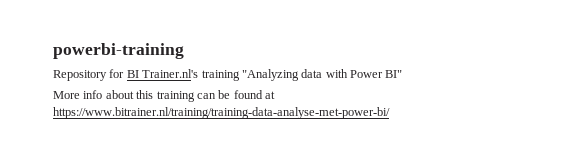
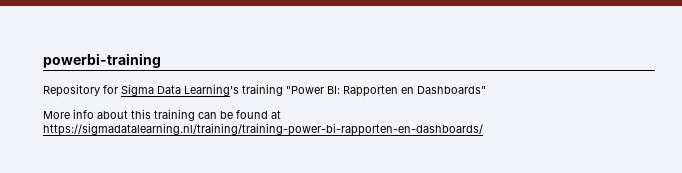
- Repository for BI Trainer.nl's training "Analyzing data with Power BI"
+ Repository for Sigma Data Learning's training "Power BI: Rapporten en Dashboards"
- More info about this training can be found at https://www.bitrainer.nl/training/training-data-analyse-met-power-bi/
+ More info about this training can be found at https://sigmadatalearning.nl/training/training-power-bi-rapporten-en-dashboards/

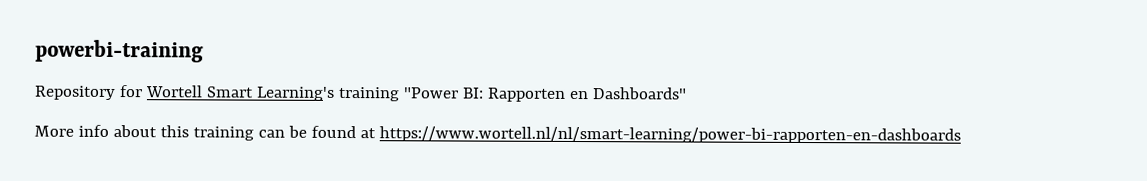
- Repository for Sigma Data Learning's training "Power BI: Rapporten en Dashboards"
+ Repository for Wortell Smart Learning's training "Power BI: Rapporten en Dashboards"
- More info about this training can be found at https://sigmadatalearning.nl/training/training-power-bi-rapporten-en-dashboards/
+ More info about this training can be found at https://www.wortell.nl/nl/smart-learning/power-bi-rapporten-en-dashboards

